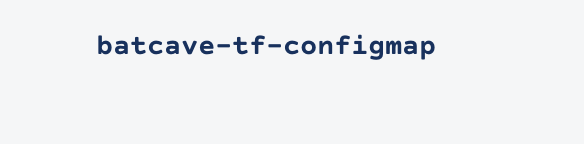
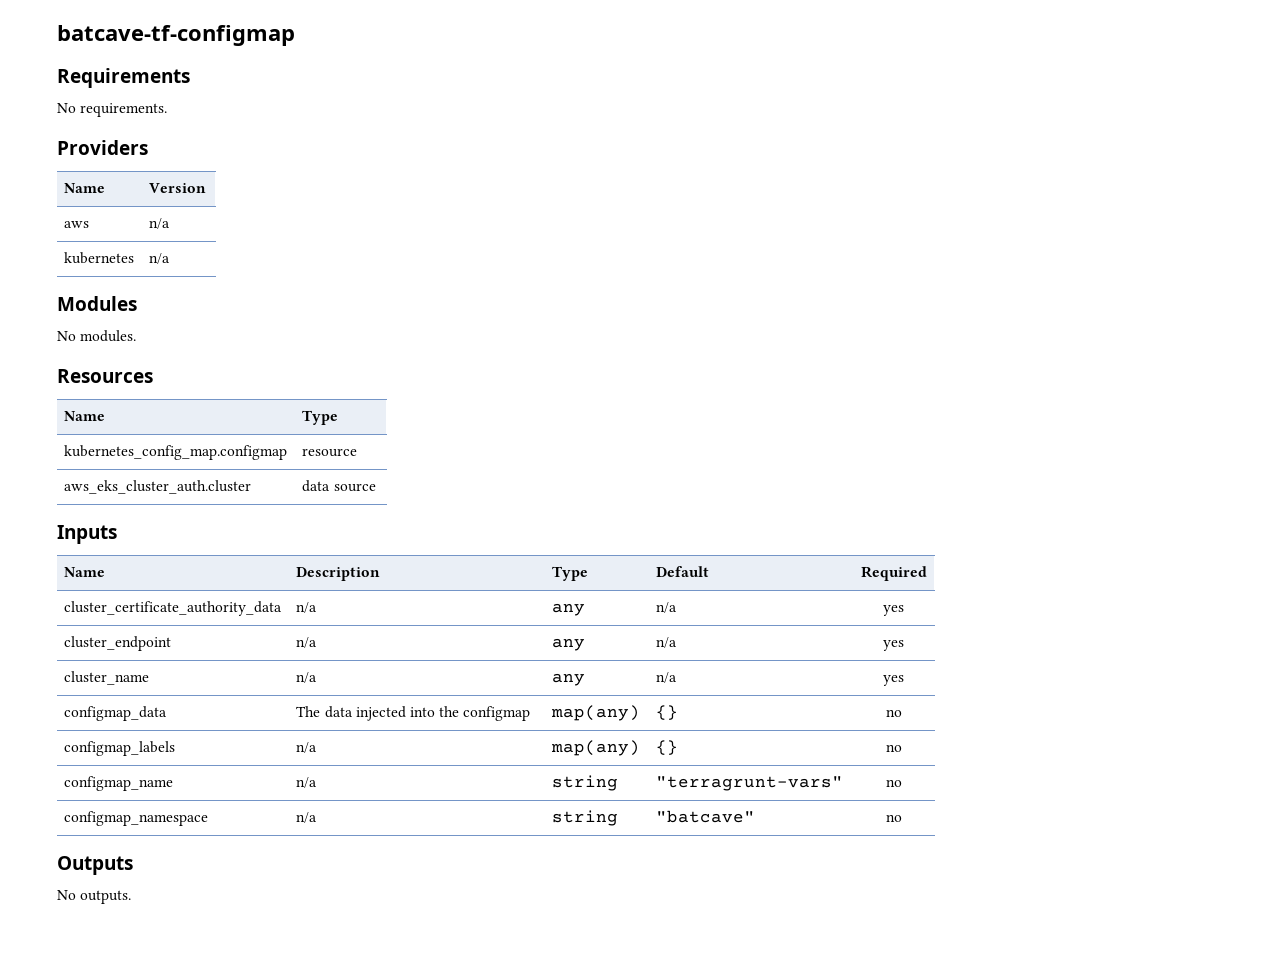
+ Requirements
+ No requirements.
+ Providers
+ Name | Version
+ aws | n/a
+ kubernetes | n/a
+ Modules
+ No modules.
+ Resources
+ Name | Type
+ kubernetes_config_map.configmap | resource
+ aws_eks_cluster_auth.cluster | data source
+ Inputs
+ Name | Description | Type | Default | Required
+ cluster_certificate_authority_data | n/a | any | n/a | yes
+ cluster_endpoint | n/a | any | n/a | yes
+ cluster_name | n/a | any | n/a | yes
+ configmap_data | The data injected into the configmap | map(any) | {} | no
+ configmap_labels | n/a | map(any) | {} | no
+ configmap_name | n/a | string | "terragrunt-vars" | no
+ configmap_namespace | n/a | string | "batcave" | no
+ Outputs
+ No outputs.

